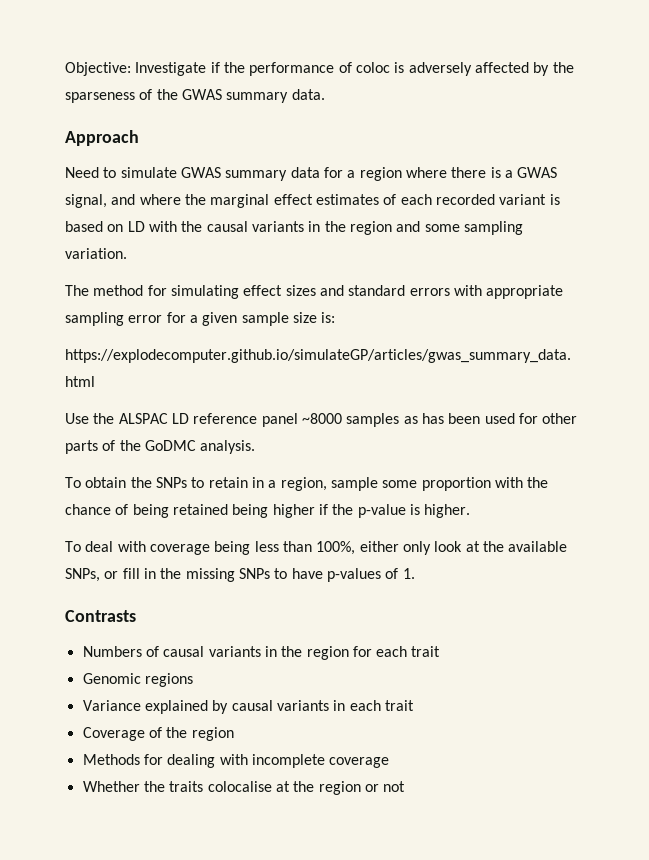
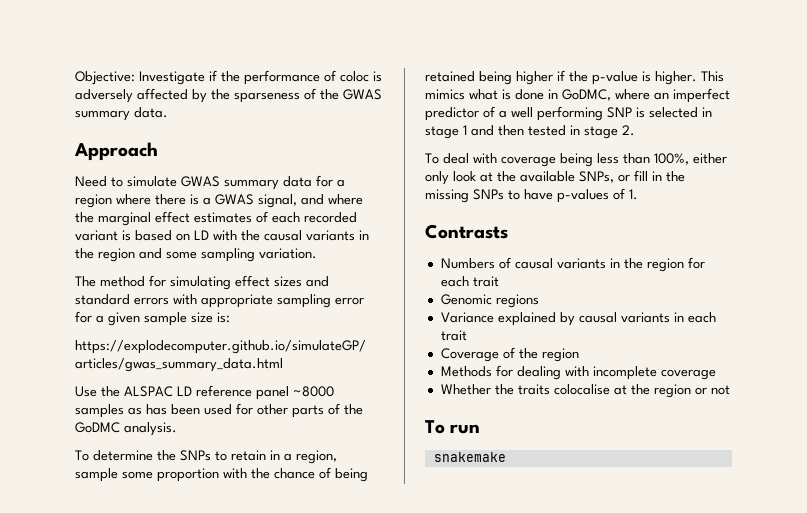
- To obtain the SNPs to retain in a region, sample some proportion with the chance of being retained being higher if the p-value is higher.
+ To determine the SNPs to retain in a region, sample some proportion with the chance of being retained being higher if the p-value is higher. This mimics what is done in GoDMC, where an imperfect predictor of a well performing SNP is selected in stage 1 and then tested in stage 2.
+ To run
+ snakemake

